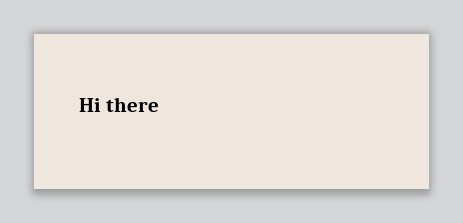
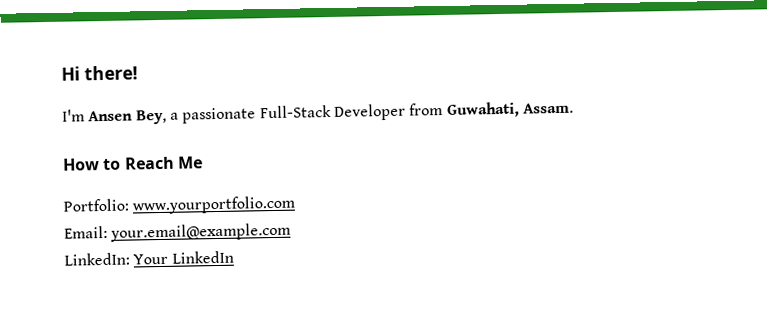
- Hi there
+ Hi there!
+ I'm Ansen Bey, a passionate Full-Stack Developer from Guwahati, Assam.
+ How to Reach Me
+ Portfolio: www.yourportfolio.com
+ Email: your.email@example.com
+ LinkedIn: Your LinkedIn

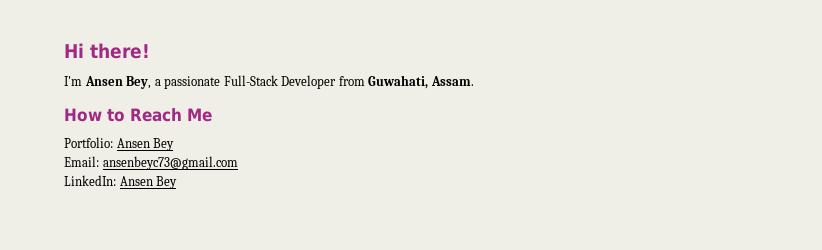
- Portfolio: www.yourportfolio.com
+ Portfolio: Ansen Bey
- Email: your.email@example.com
+ Email: ansenbeyc73@gmail.com
- LinkedIn: Your LinkedIn
+ LinkedIn: Ansen Bey

